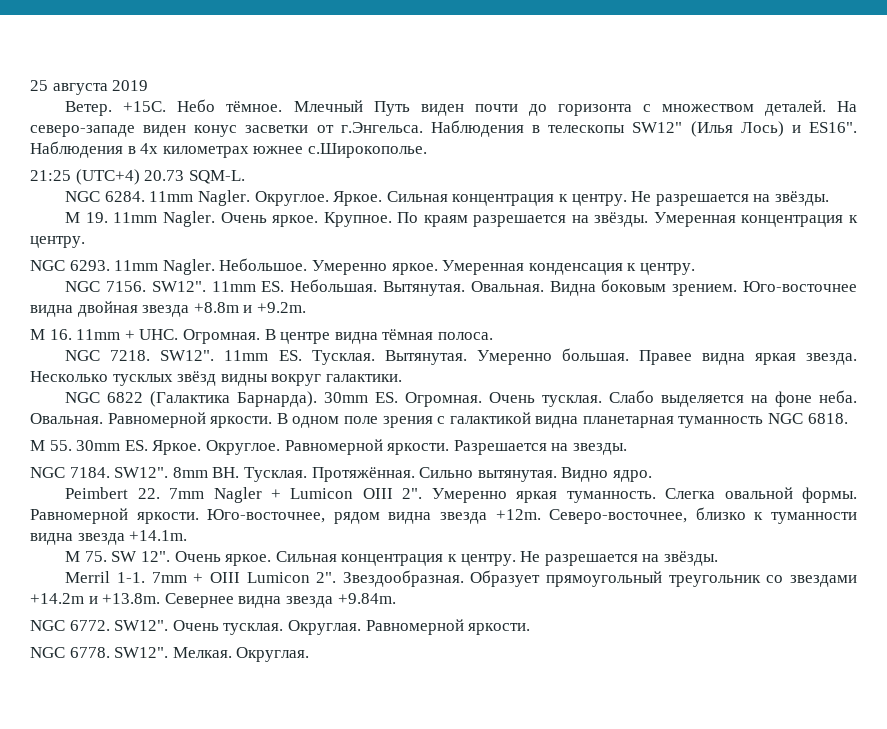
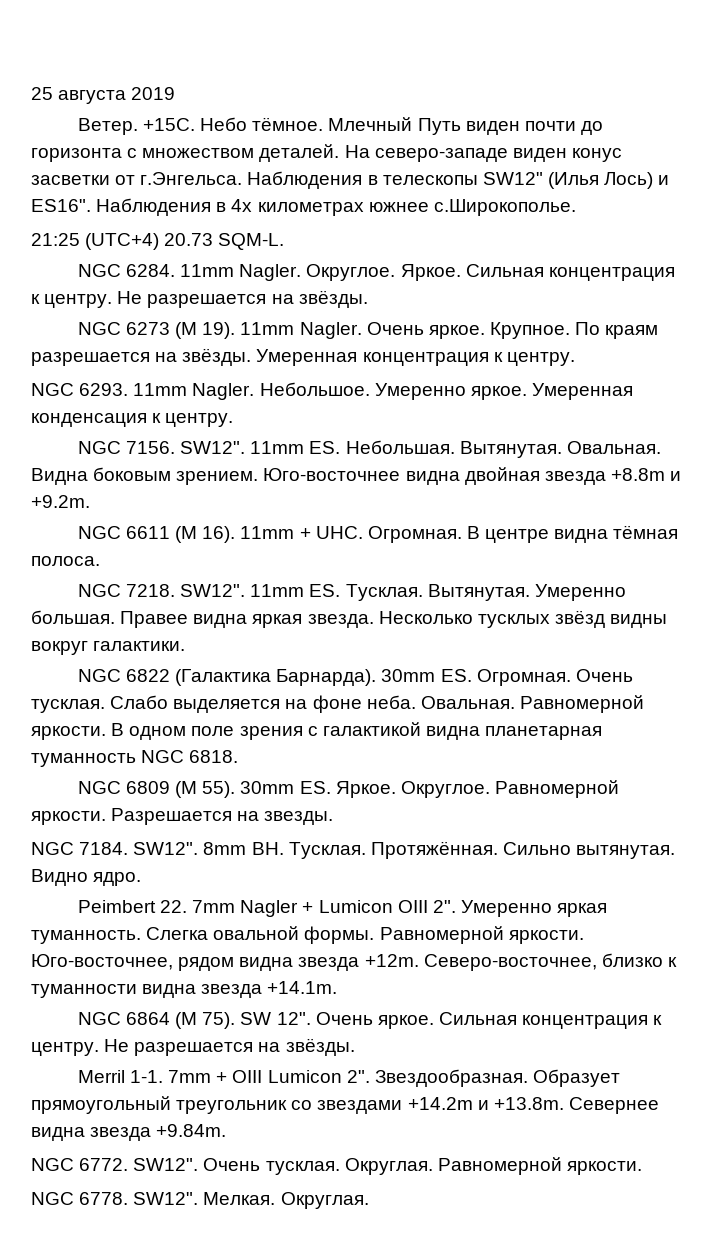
- M 19. 11mm Nagler.
+ NGC 6273 (M 19). 11mm Nagler.
- M 16. 11mm + UHC. Огромная.
+ NGC 6611 (M 16). 11mm + UHC. Огромная.
- M 55. 30mm ES. Яркое.
+ NGC 6809 (M 55). 30mm ES. Яркое.
- M 75. SW 12".
+ NGC 6864 (M 75). SW 12".

